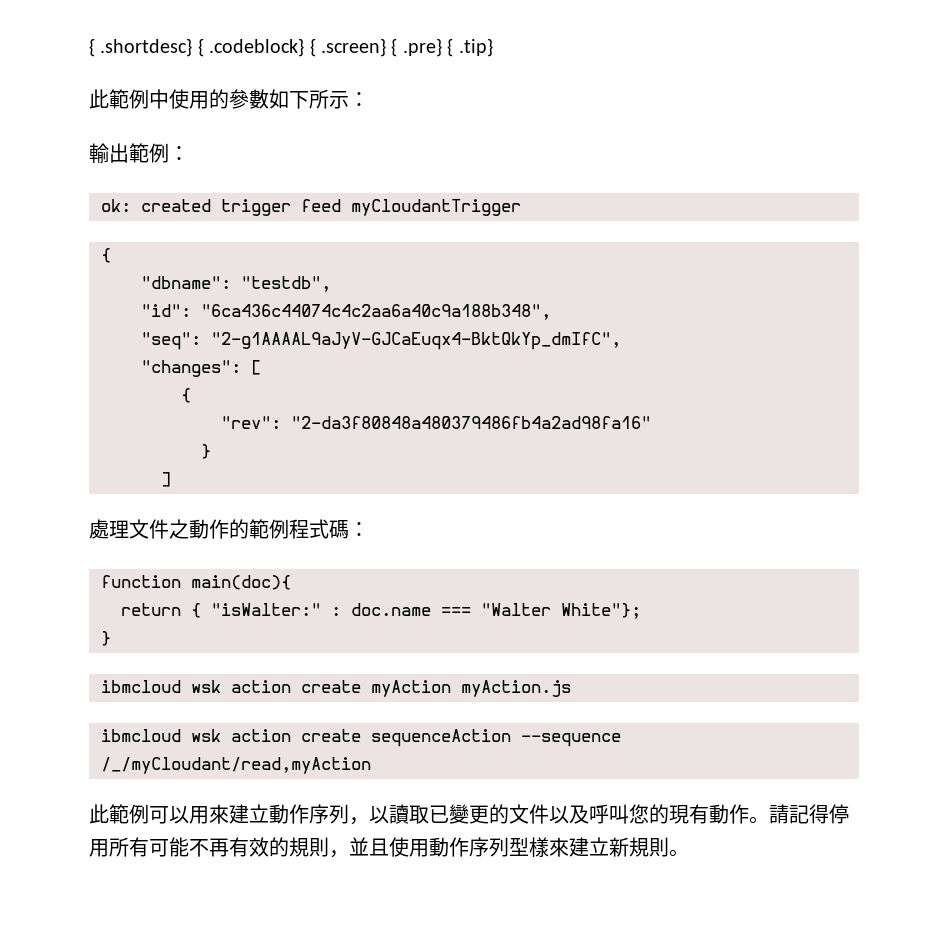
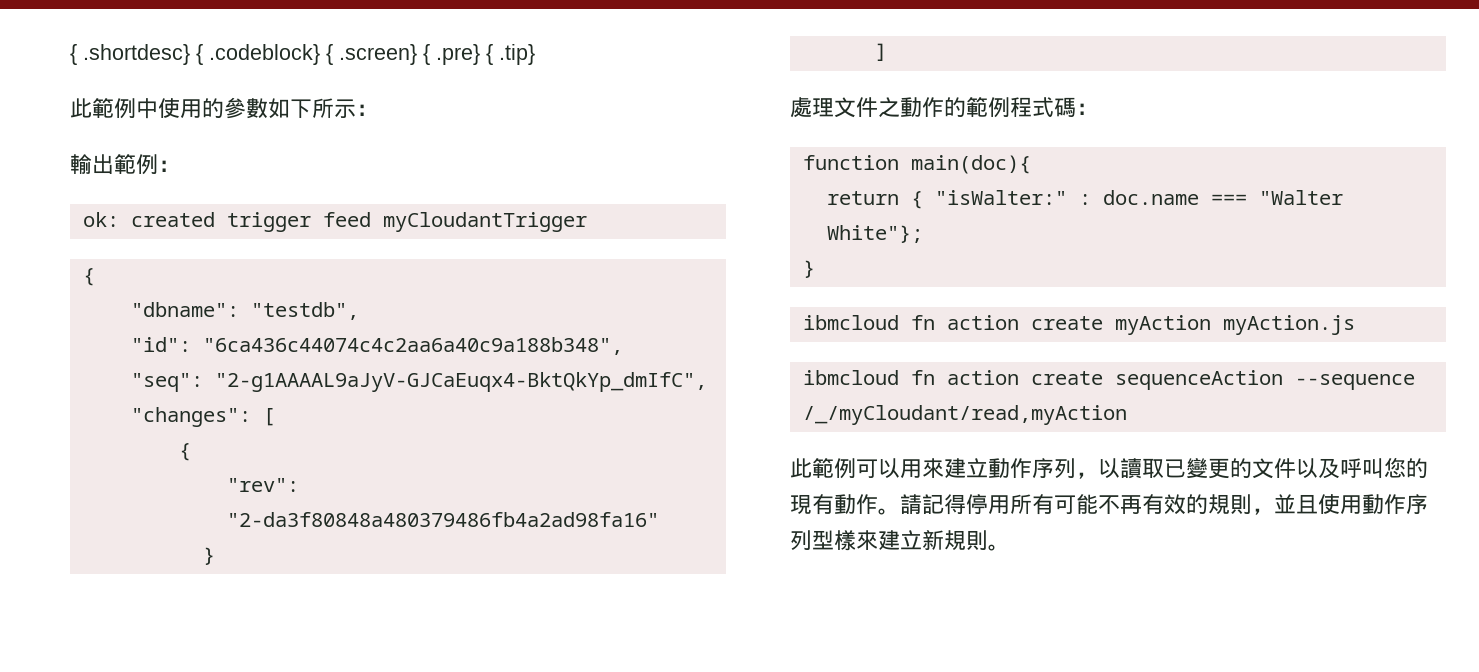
- ibmcloud wsk action create myAction myAction.js
+ ibmcloud fn action create myAction myAction.js
- ibmcloud wsk action create sequenceAction --sequence /_/myCloudant/read,myAction
+ ibmcloud fn action create sequenceAction --sequence /_/myCloudant/read,myAction

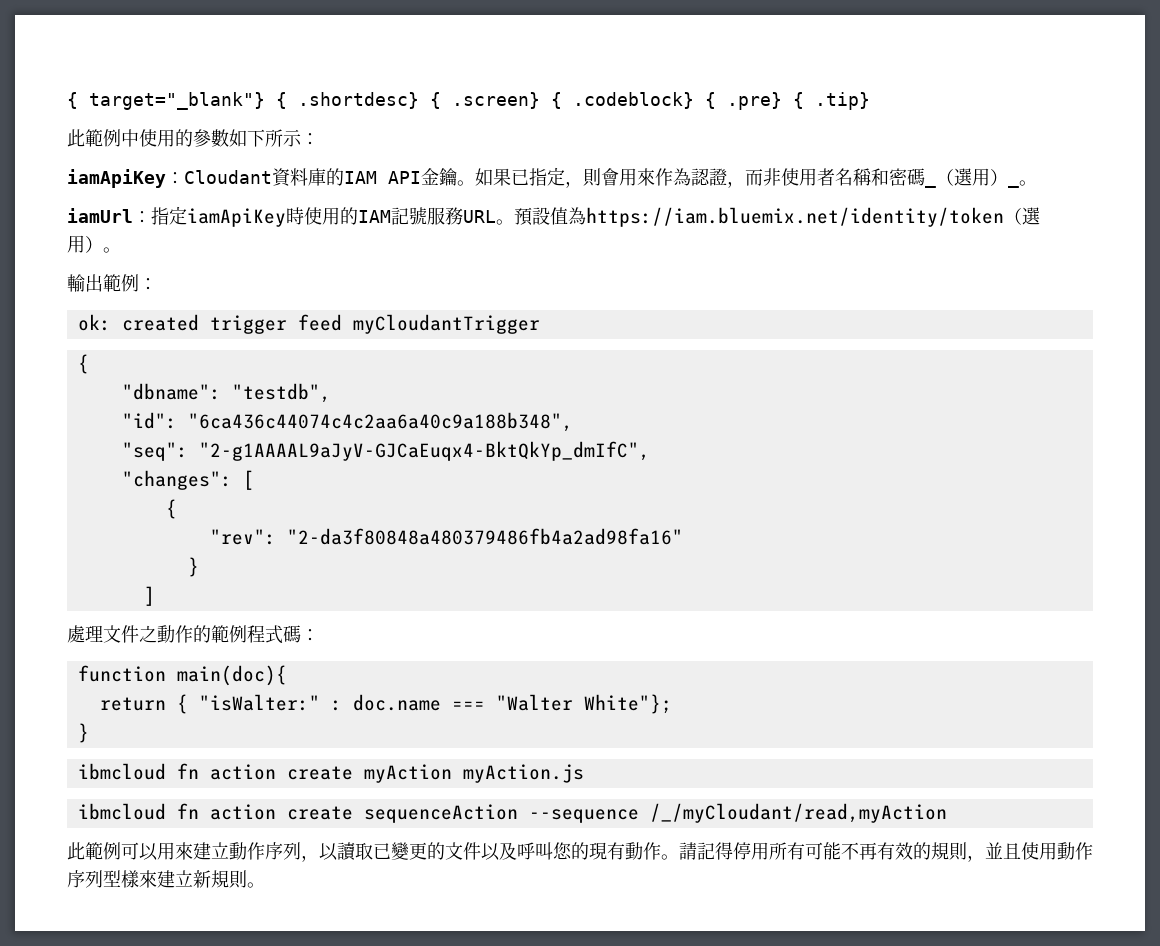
- { .shortdesc} { .codeblock} { .screen} { .pre} { .tip}
+ { target="_blank"} { .shortdesc} { .screen} { .codeblock} { .pre} { .tip}
+ iamApiKey：Cloudant資料庫的IAM API金鑰。如果已指定，則會用來作為認證，而非使用者名稱和密碼_（選用）_。
+ iamUrl：指定iamApiKey時使用的IAM記號服務URL。預設值為https://iam.bluemix.net/identity/token（選用）。

